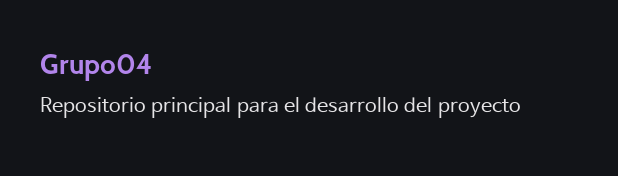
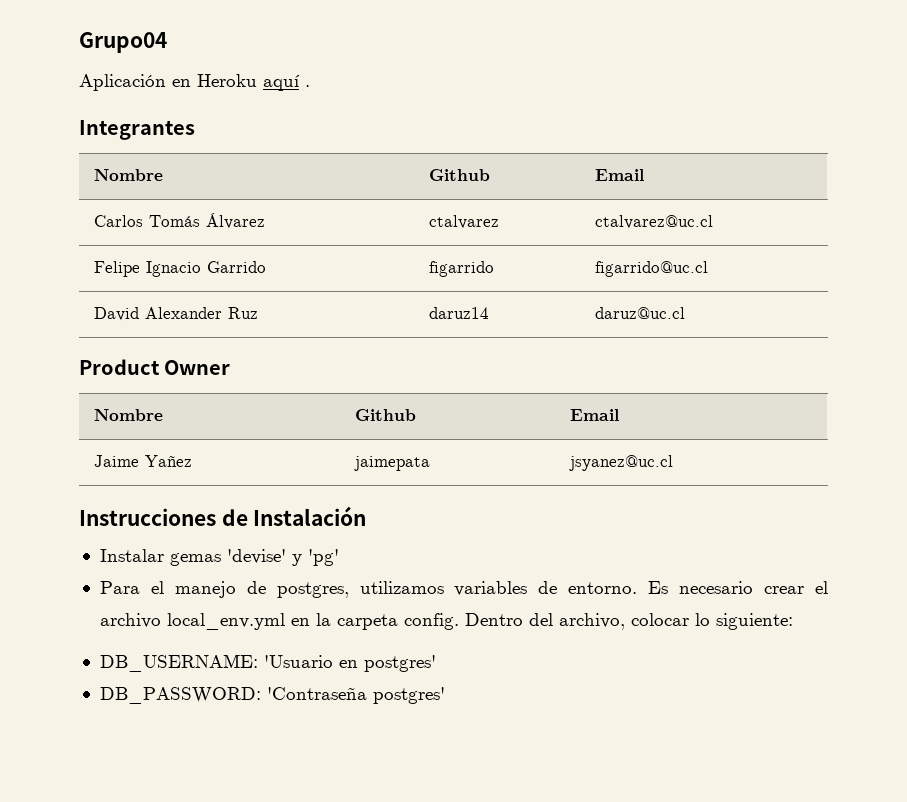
- Repositorio principal para el desarrollo del proyecto
+ Aplicación en Heroku aquí .
+ Integrantes
+ Nombre | Github | Email
+ Carlos Tomás Álvarez | ctalvarez | ctalvarez@uc.cl
+ Felipe Ignacio Garrido | figarrido | figarrido@uc.cl
+ David Alexander Ruz | daruz14 | daruz@uc.cl
+ Product Owner
+ Nombre | Github | Email
+ Jaime Yañez | jaimepata | jsyanez@uc.cl
+ Instrucciones de Instalación
+ Instalar gemas 'devise' y 'pg'
+ Para el manejo de postgres, utilizamos variables de entorno. Es necesario crear el archivo local_env.yml en la carpeta config. Dentro del archivo, colocar lo siguiente:
+ DB_USERNAME: 'Usuario en postgres'
+ DB_PASSWORD: 'Contraseña postgres'

